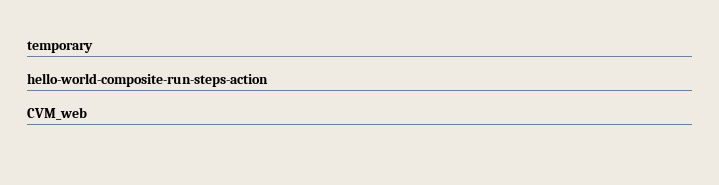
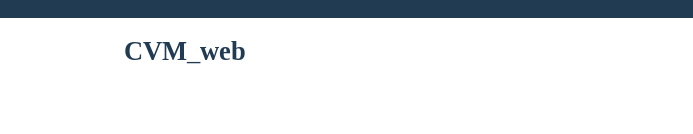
- temporary
- hello-world-composite-run-steps-action

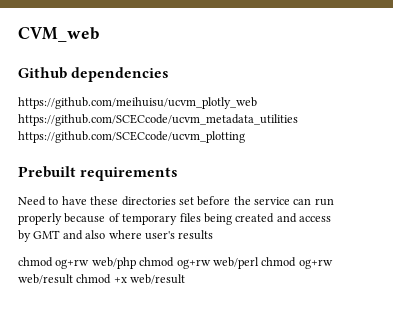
+ Github dependencies
+ https://github.com/meihuisu/ucvm_plotly_web https://github.com/SCECcode/ucvm_metadata_utilities https://github.com/SCECcode/ucvm_plotting
+ Prebuilt requirements
+ Need to have these directories set before the service can run properly because of temporary files being created and access by GMT and also where user's results
+ chmod og+rw web/php chmod og+rw web/perl chmod og+rw web/result chmod +x web/result

